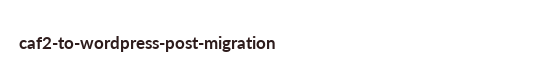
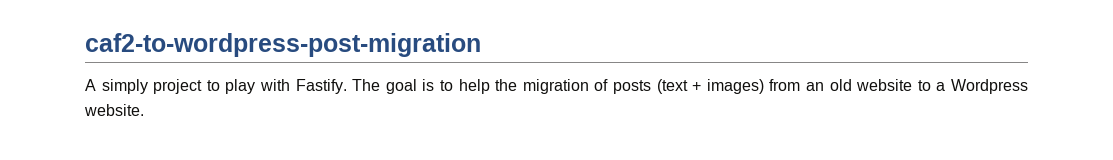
+ A simply project to play with Fastify. The goal is to help the migration of posts (text + images) from an old website to a Wordpress website.

